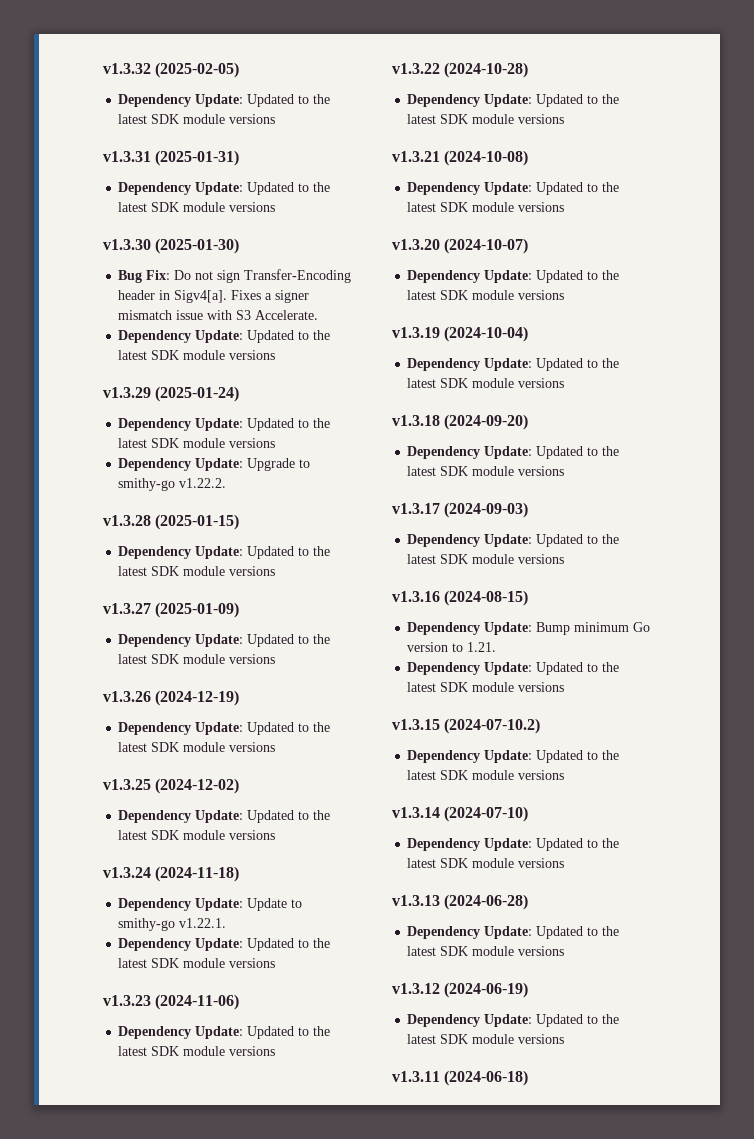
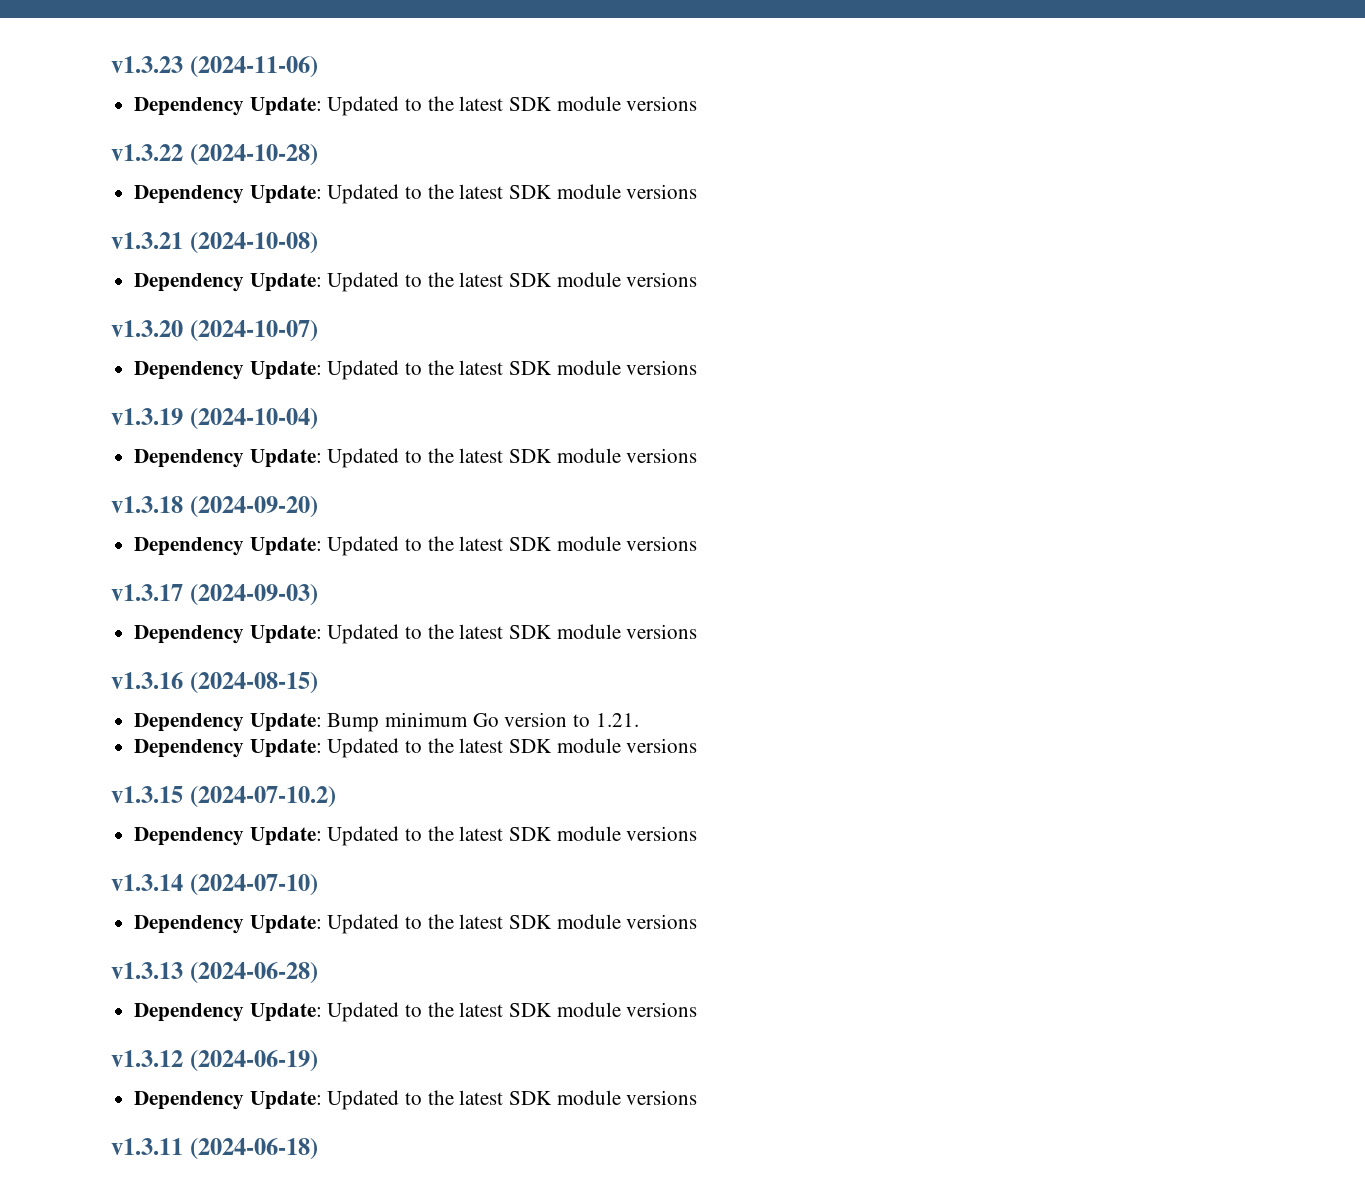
- v1.3.32 (2025-02-05)
- Dependency Update: Updated to the latest SDK module versions
- v1.3.31 (2025-01-31)
- Dependency Update: Updated to the latest SDK module versions
- v1.3.30 (2025-01-30)
- Bug Fix: Do not sign Transfer-Encoding header in Sigv4[a]. Fixes a signer mismatch issue with S3 Accelerate.
- Dependency Update: Updated to the latest SDK module versions
- v1.3.29 (2025-01-24)
- Dependency Update: Updated to the latest SDK module versions
- Dependency Update: Upgrade to smithy-go v1.22.2.
- v1.3.28 (2025-01-15)
- Dependency Update: Updated to the latest SDK module versions
- v1.3.27 (2025-01-09)
- Dependency Update: Updated to the latest SDK module versions
- v1.3.26 (2024-12-19)
- Dependency Update: Updated to the latest SDK module versions
- v1.3.25 (2024-12-02)
- Dependency Update: Updated to the latest SDK module versions
- v1.3.24 (2024-11-18)
- Dependency Update: Update to smithy-go v1.22.1.
- Dependency Update: Updated to the latest SDK module versions

